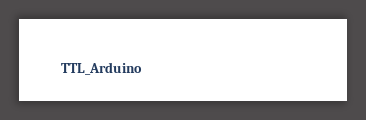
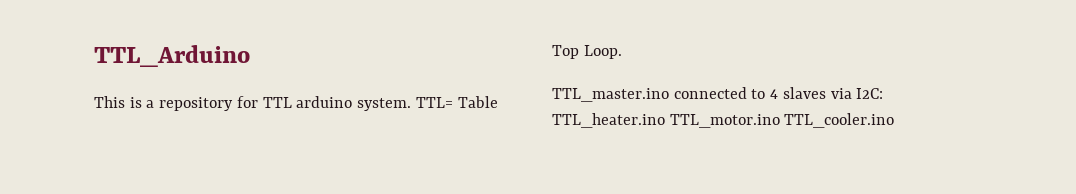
+ This is a repository for TTL arduino system. TTL= Table Top Loop.
+ TTL_master.ino connected to 4 slaves via I2C: TTL_heater.ino TTL_motor.ino TTL_cooler.ino

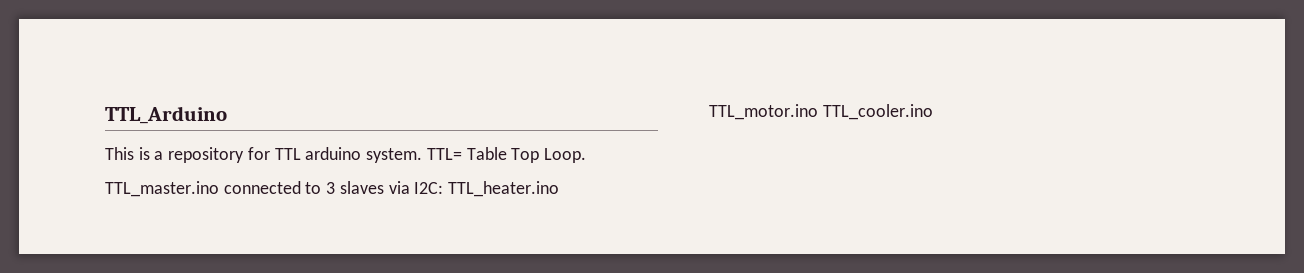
- TTL_master.ino connected to 4 slaves via I2C: TTL_heater.ino TTL_motor.ino TTL_cooler.ino
+ TTL_master.ino connected to 3 slaves via I2C: TTL_heater.ino TTL_motor.ino TTL_cooler.ino

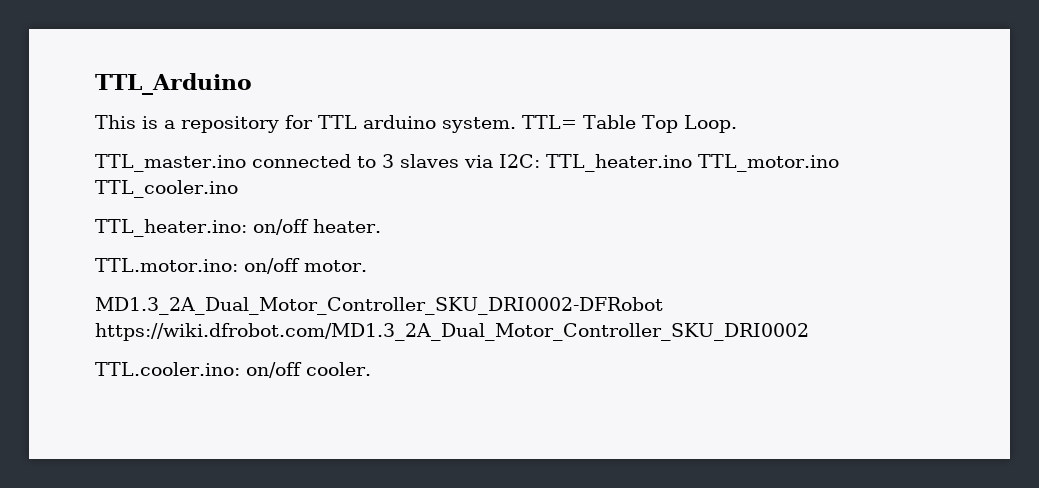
+ TTL_heater.ino: on/off heater.
+ TTL.motor.ino: on/off motor.
+ MD1.3_2A_Dual_Motor_Controller_SKU_DRI0002-DFRobot https://wiki.dfrobot.com/MD1.3_2A_Dual_Motor_Controller_SKU_DRI0002
+ TTL.cooler.ino: on/off cooler.

